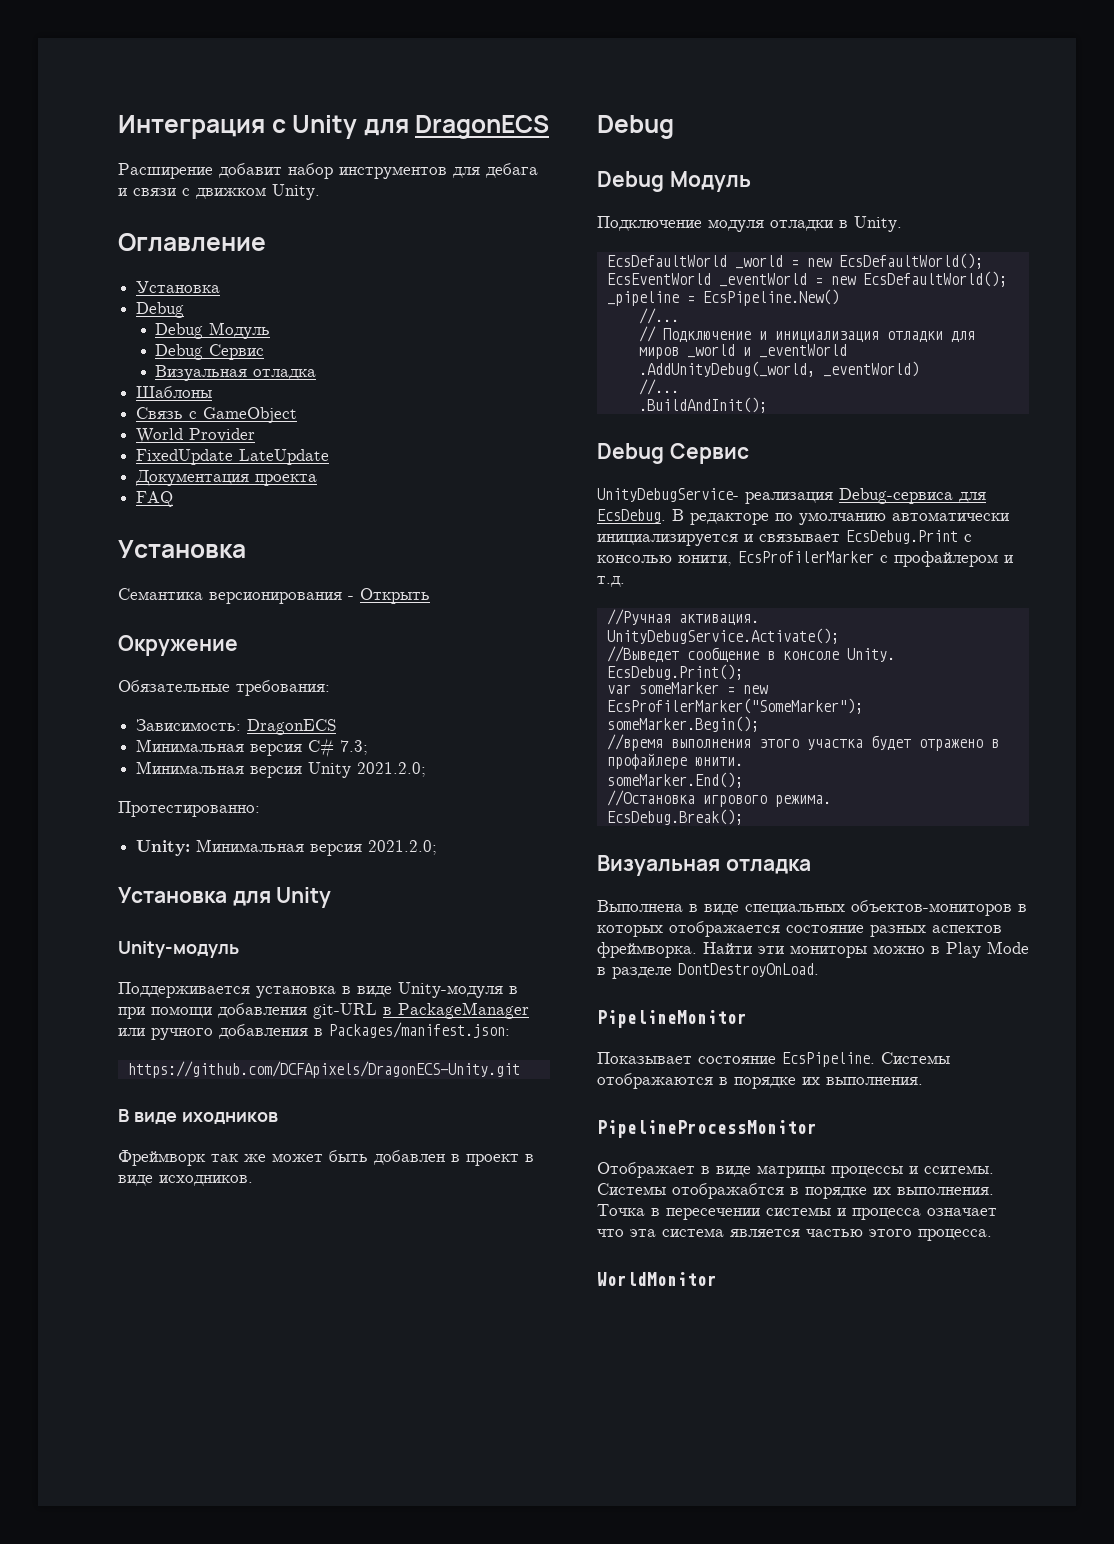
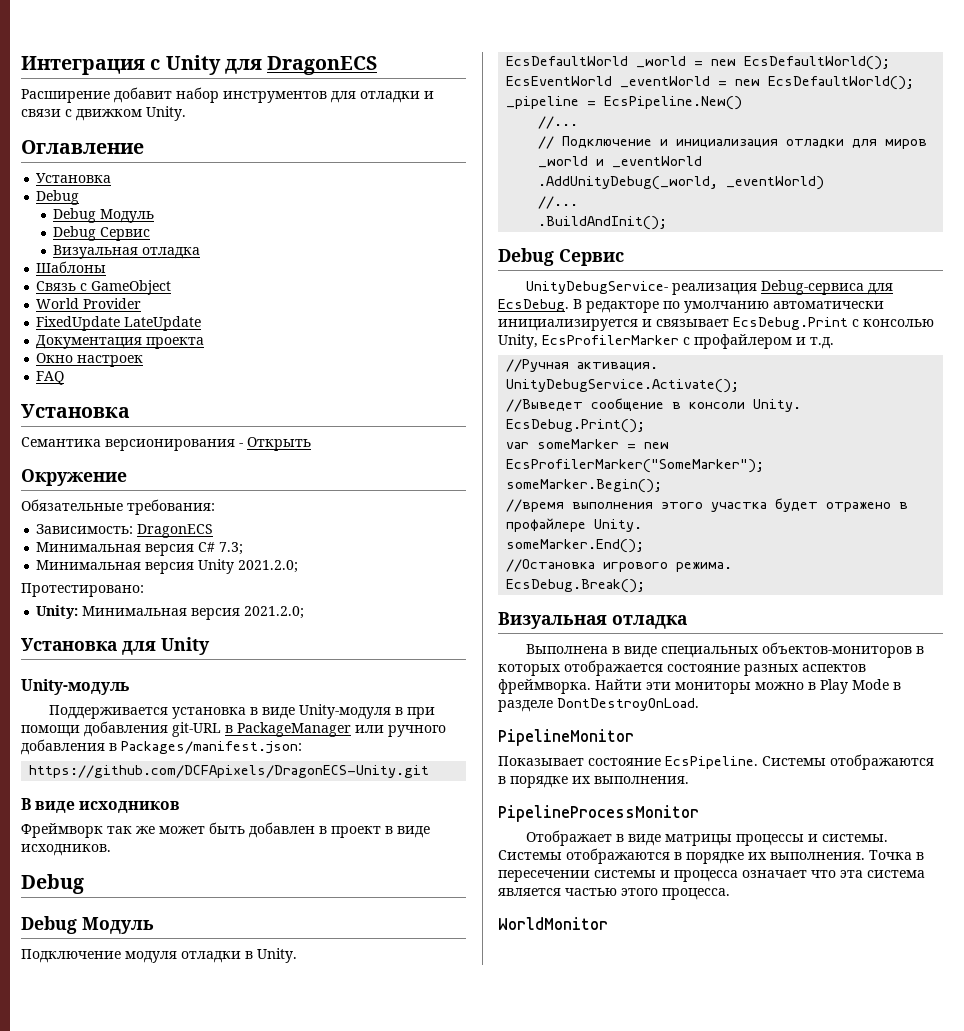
- Расширение добавит набор инструментов для дебага и связи с движком Unity.
+ Расширение добавит набор инструментов для отладки и связи с движком Unity.
+ Окно настроек
- Протестированно:
+ Протестировано:
- В виде иходников
+ В виде исходников
- В редакторе по умолчанию автоматически инициализируется и связывает EcsDebug.Print с консолью юнити, EcsProfilerMarker c профайлером и т.д.
+ В редакторе по умолчанию автоматически инициализируется и связывает EcsDebug.Print с консолью Unity, EcsProfilerMarker c профайлером и т.д.
- //Выведет сообщение в консоле Unity.
+ //Выведет сообщение в консоли Unity.
- //время выполнения этого участка будет отражено в профайлере юнити.
+ //время выполнения этого участка будет отражено в профайлере Unity.
- Отображает в виде матрицы процессы и сситемы. Системы отображабтся в порядке их выполнения.
+ Отображает в виде матрицы процессы и системы. Системы отображаются в порядке их выполнения.

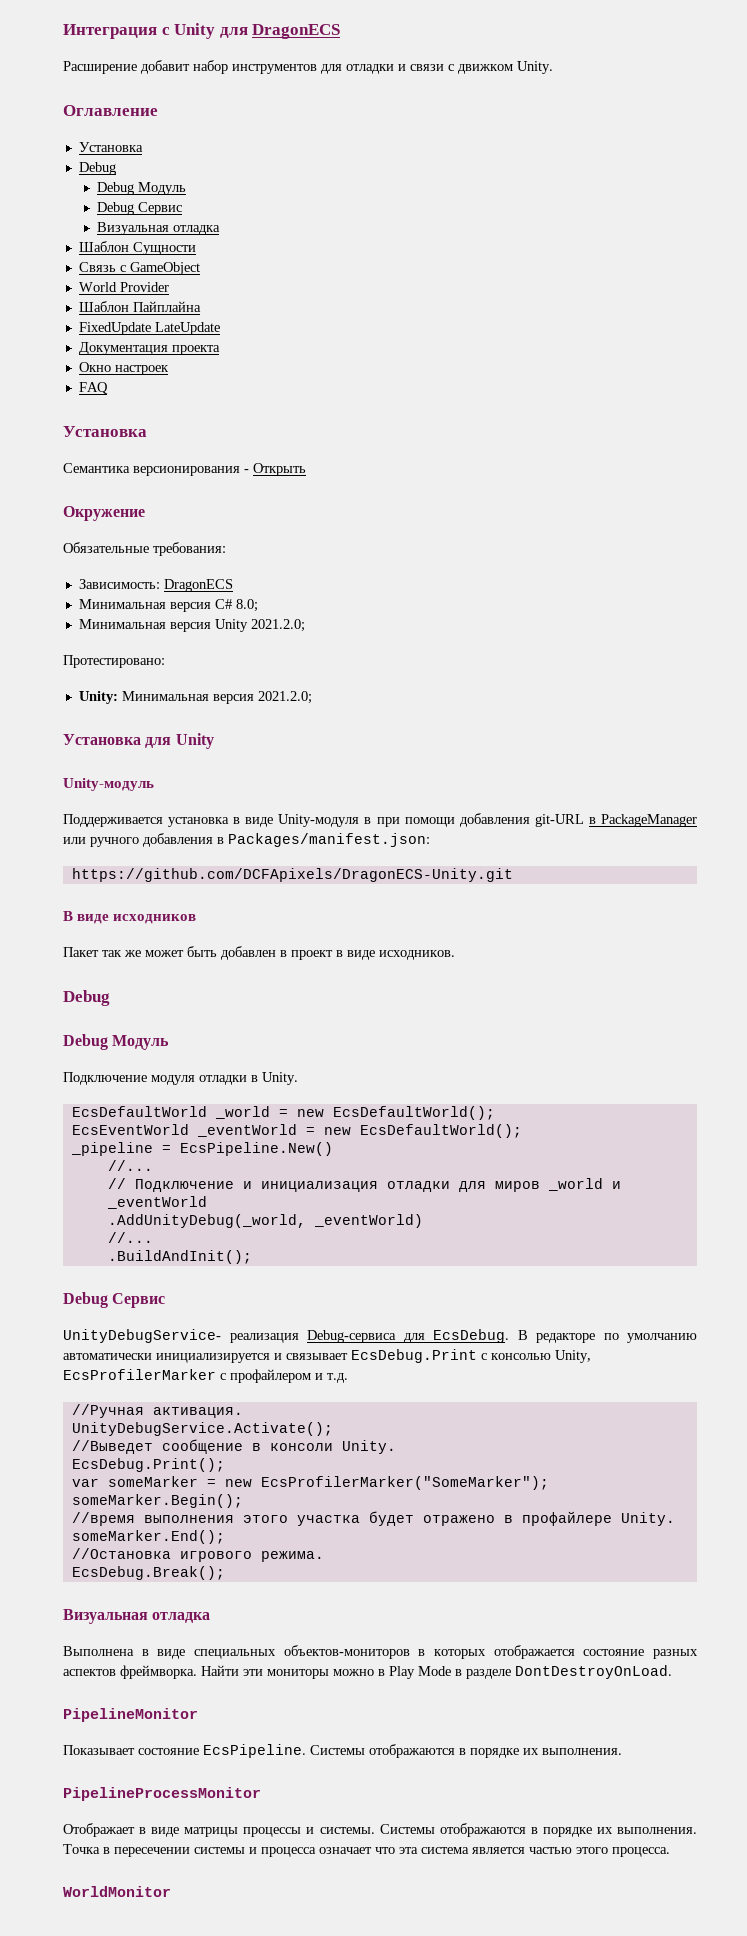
- Шаблоны
+ Шаблон Сущности
+ Шаблон Пайплайна
- Минимальная версия C# 7.3;
+ Минимальная версия C# 8.0;
- Фреймворк так же может быть добавлен в проект в виде исходников.
+ Пакет так же может быть добавлен в проект в виде исходников.

